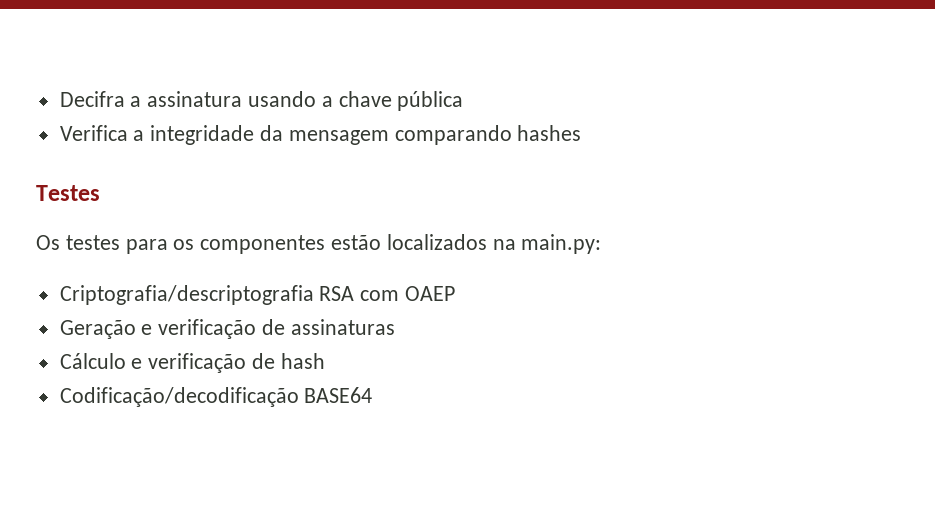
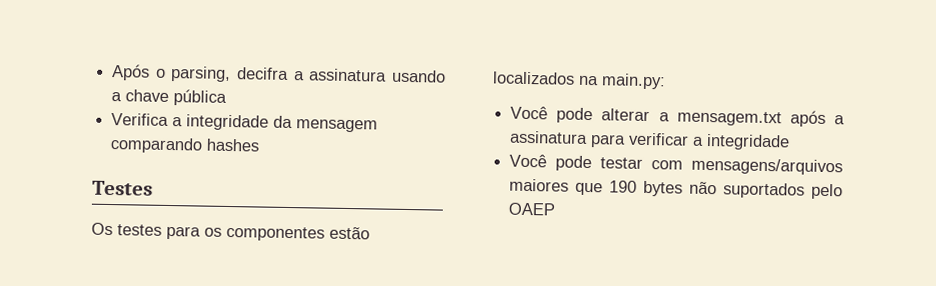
- Decifra a assinatura usando a chave pública
+ Após o parsing, decifra a assinatura usando a chave pública
- Criptografia/descriptografia RSA com OAEP
- Geração e verificação de assinaturas
- Cálculo e verificação de hash
- Codificação/decodificação BASE64
+ Você pode alterar a mensagem.txt após a assinatura para verificar a integridade
+ Você pode testar com mensagens/arquivos maiores que 190 bytes não suportados pelo OAEP

